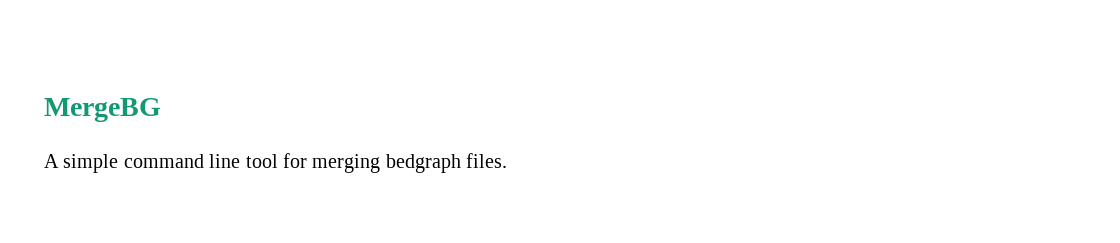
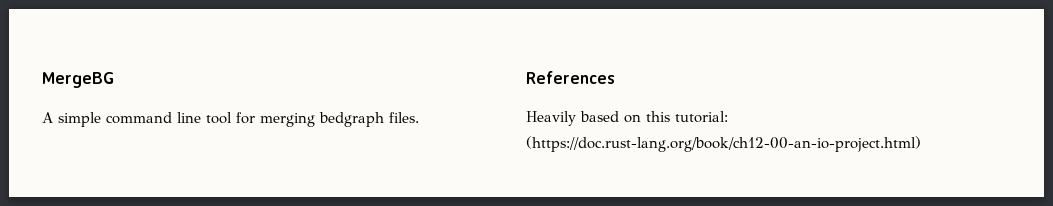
+ References
+ Heavily based on this tutorial: (https://doc.rust-lang.org/book/ch12-00-an-io-project.html)

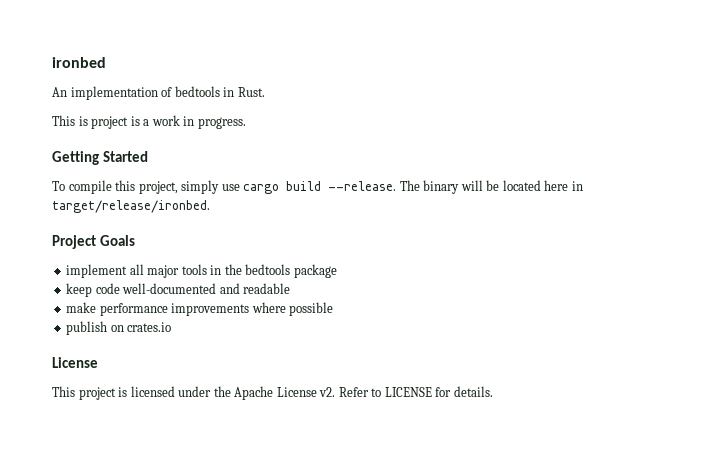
- MergeBG
- A simple command line tool for merging bedgraph files.
- References
- Heavily based on this tutorial: (https://doc.rust-lang.org/book/ch12-00-an-io-project.html)
+ ironbed
+ An implementation of bedtools in Rust.
+ This is project is a work in progress.
+ Getting Started
+ To compile this project, simply use cargo build --release. The binary will be located here in target/release/ironbed.
+ Project Goals
+ implement all major tools in the bedtools package
+ keep code well-documented and readable
+ make performance improvements where possible
+ publish on crates.io
+ License
+ This project is licensed under the Apache License v2. Refer to LICENSE for details.

